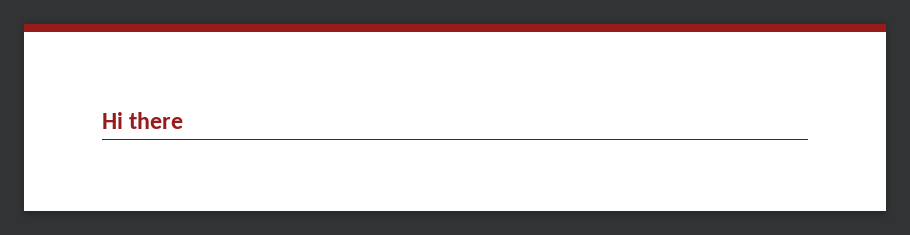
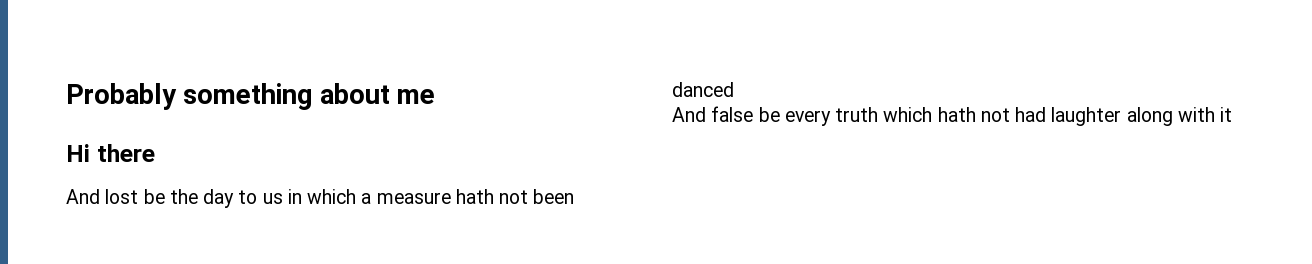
+ Probably something about me
  Hi there
+ And lost be the day to us in which a measure hath not been danced
+ And false be every truth which hath not had laughter along with it

